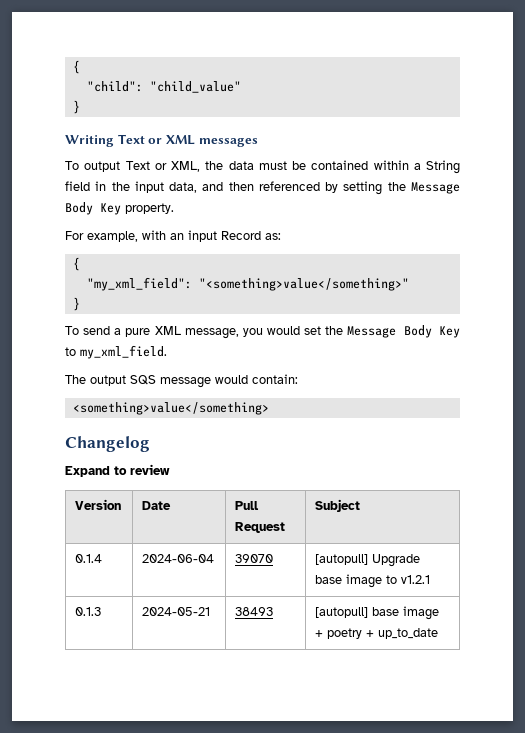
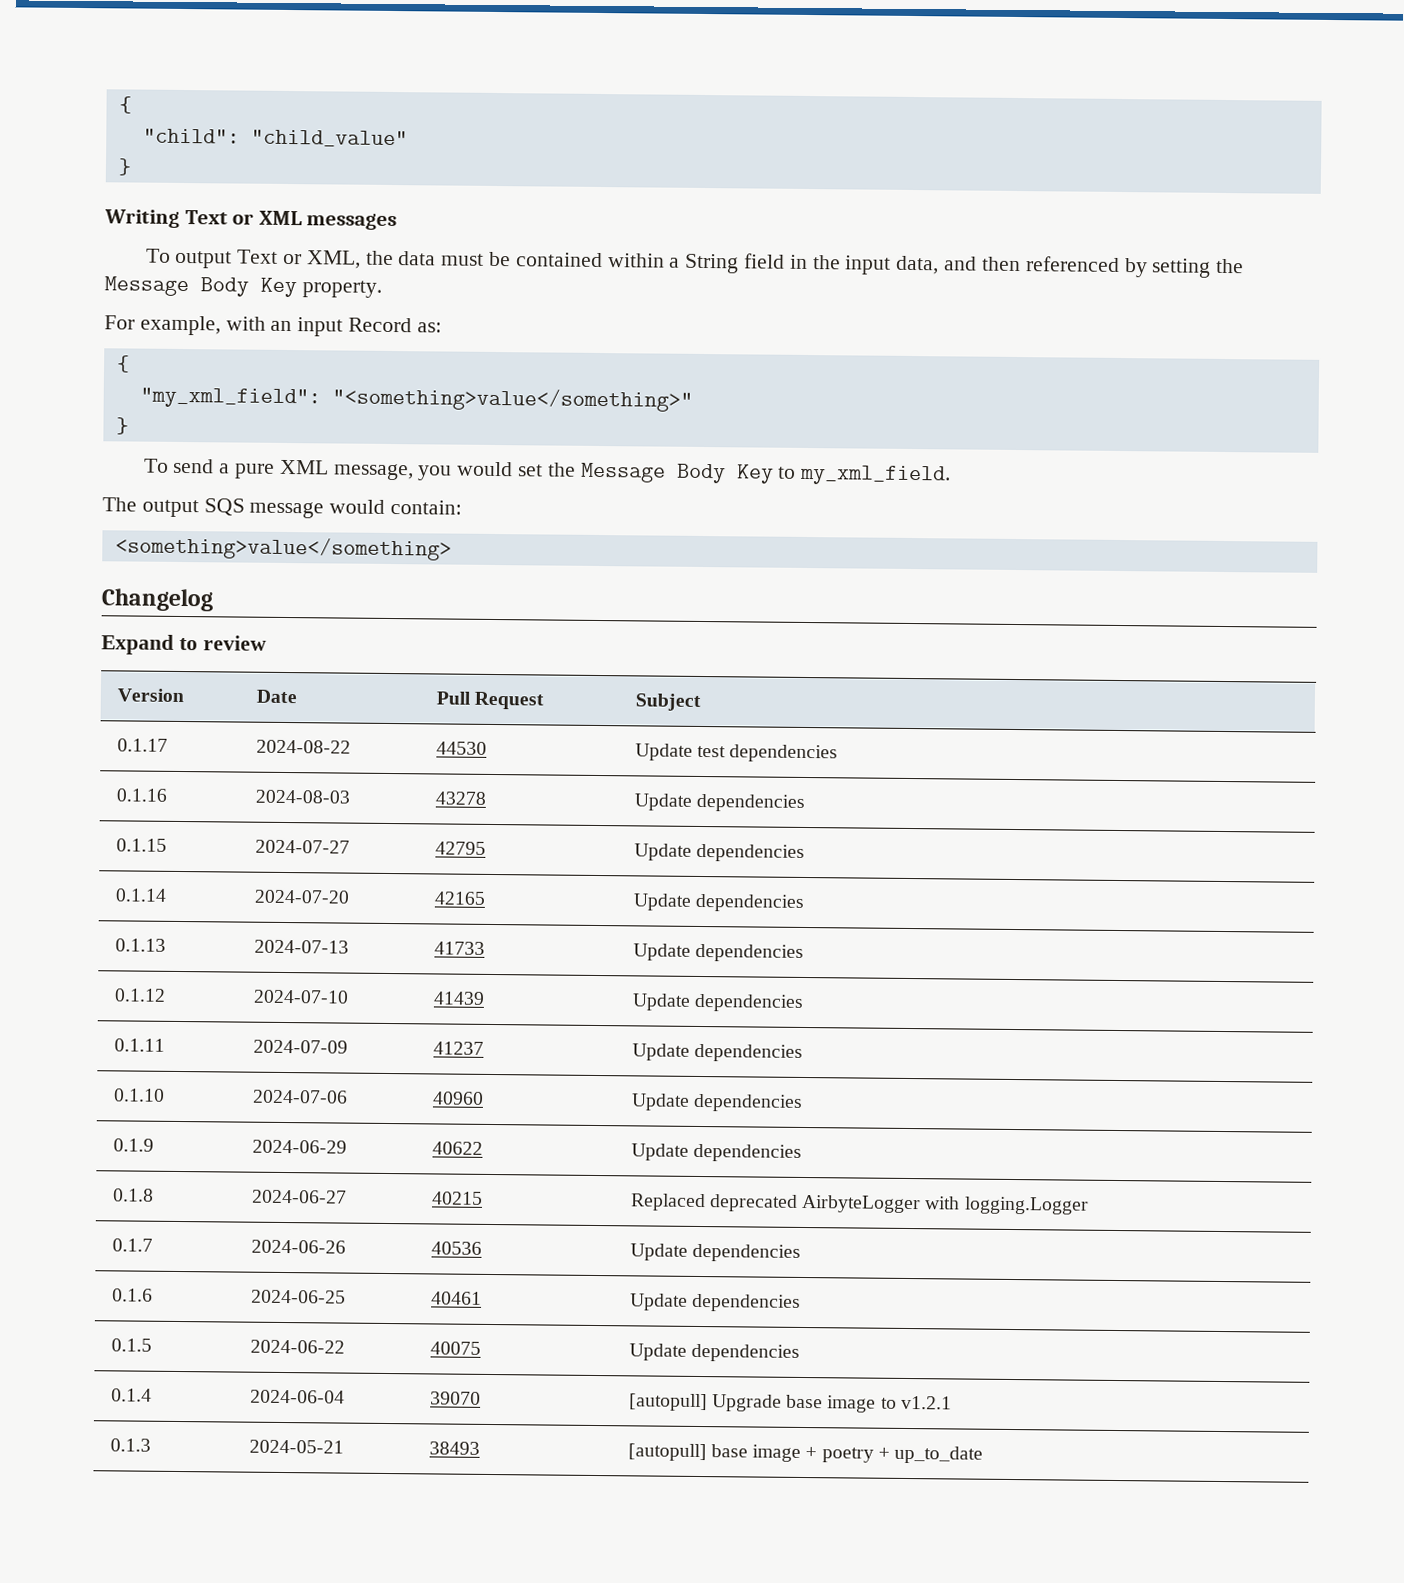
+ 0.1.17 | 2024-08-22 | 44530 | Update test dependencies
+ 0.1.16 | 2024-08-03 | 43278 | Update dependencies
+ 0.1.15 | 2024-07-27 | 42795 | Update dependencies
+ 0.1.14 | 2024-07-20 | 42165 | Update dependencies
+ 0.1.13 | 2024-07-13 | 41733 | Update dependencies
+ 0.1.12 | 2024-07-10 | 41439 | Update dependencies
+ 0.1.11 | 2024-07-09 | 41237 | Update dependencies
+ 0.1.10 | 2024-07-06 | 40960 | Update dependencies
+ 0.1.9 | 2024-06-29 | 40622 | Update dependencies
+ 0.1.8 | 2024-06-27 | 40215 | Replaced deprecated AirbyteLogger with logging.Logger
+ 0.1.7 | 2024-06-26 | 40536 | Update dependencies
+ 0.1.6 | 2024-06-25 | 40461 | Update dependencies
+ 0.1.5 | 2024-06-22 | 40075 | Update dependencies

